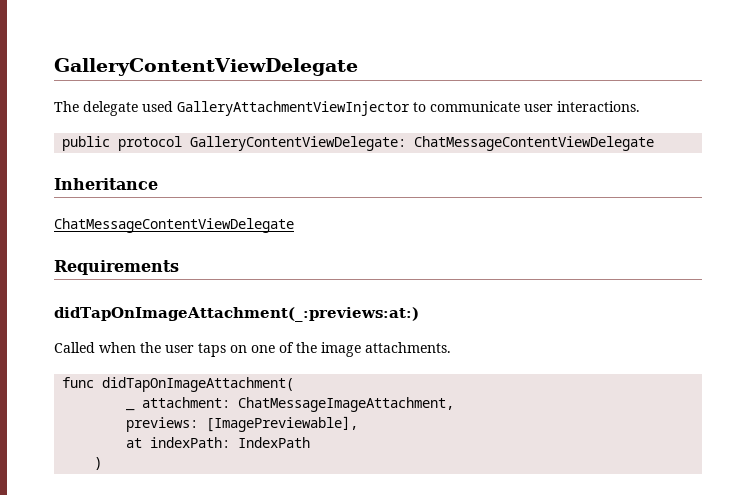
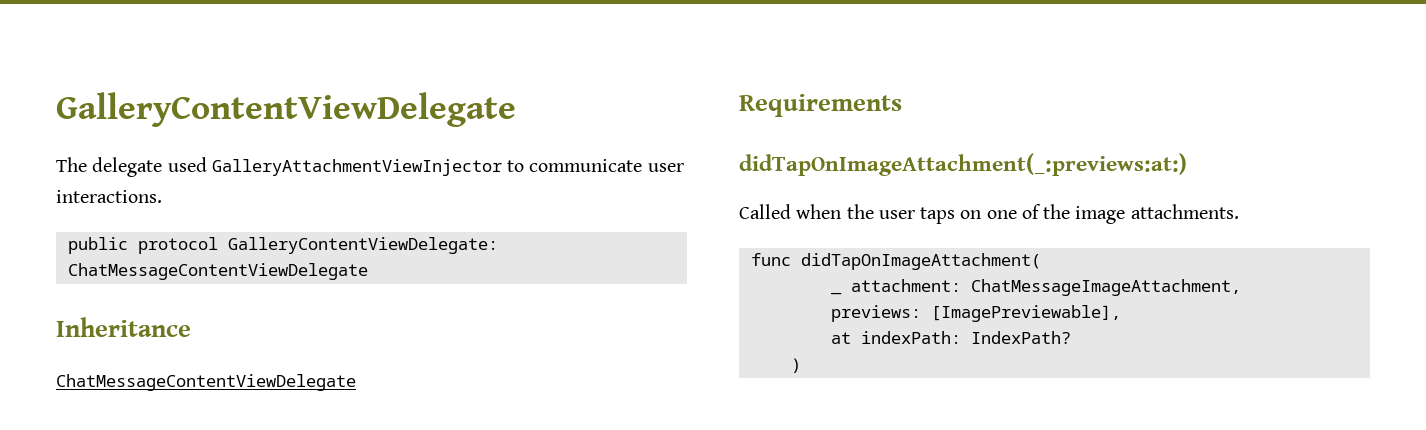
- at indexPath: IndexPath
+ at indexPath: IndexPath?

